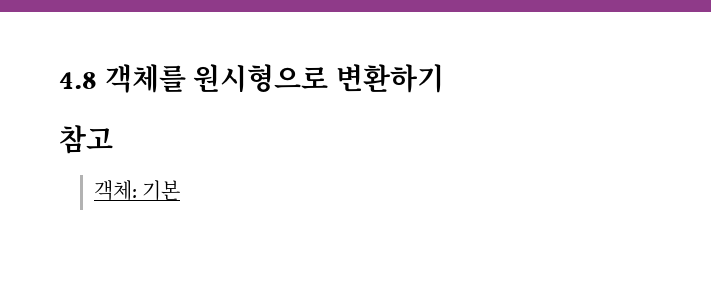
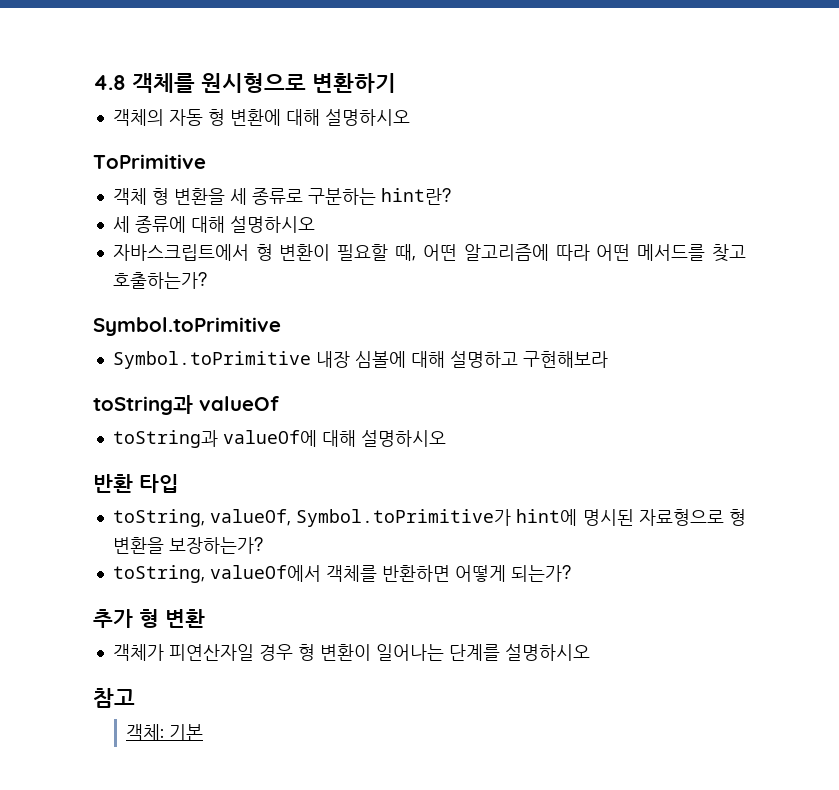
+ 객체의 자동 형 변환에 대해 설명하시오
+ ToPrimitive
+ 객체 형 변환을 세 종류로 구분하는 hint란?
+ 세 종류에 대해 설명하시오
+ 자바스크립트에서 형 변환이 필요할 때, 어떤 알고리즘에 따라 어떤 메서드를 찾고 호출하는가?
+ Symbol.toPrimitive
+ Symbol.toPrimitive 내장 심볼에 대해 설명하고 구현해보라
+ toString과 valueOf
+ toString과 valueOf에 대해 설명하시오
+ 반환 타입
+ toString, valueOf, Symbol.toPrimitive가 hint에 명시된 자료형으로 형 변환을 보장하는가?
+ toString, valueOf에서 객체를 반환하면 어떻게 되는가?
+ 추가 형 변환
+ 객체가 피연산자일 경우 형 변환이 일어나는 단계를 설명하시오

